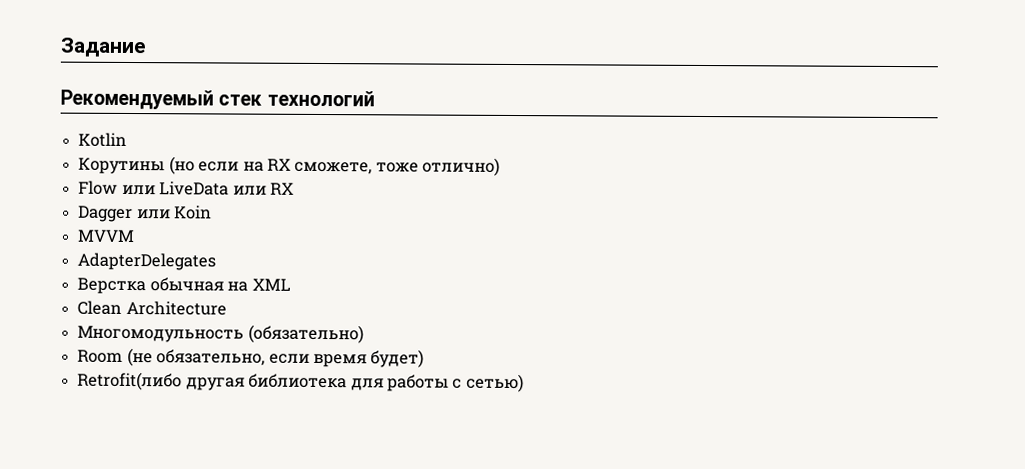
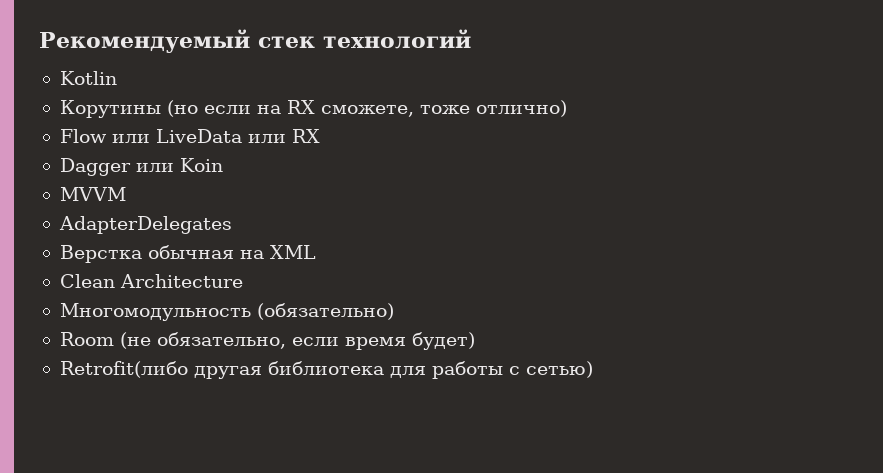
- Задание

